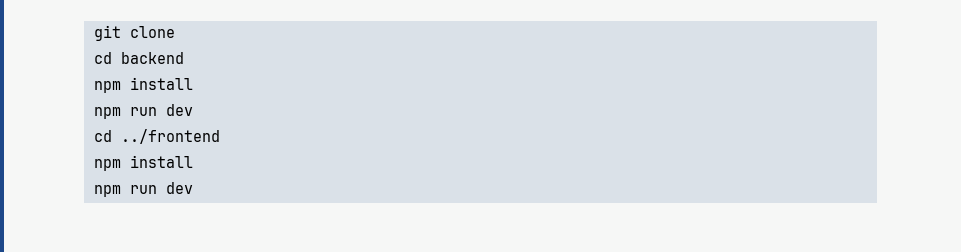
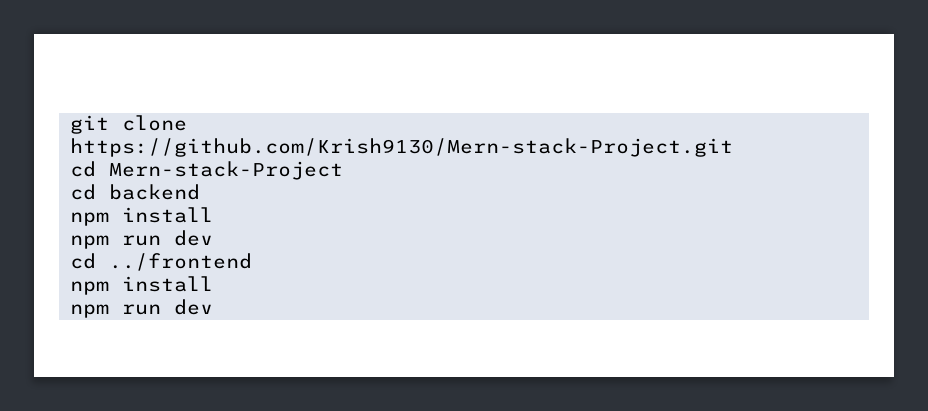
- git clone
+ git clone https://github.com/Krish9130/Mern-stack-Project.git
+ cd Mern-stack-Project

